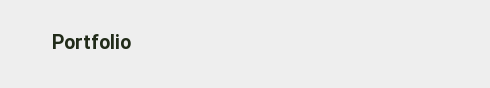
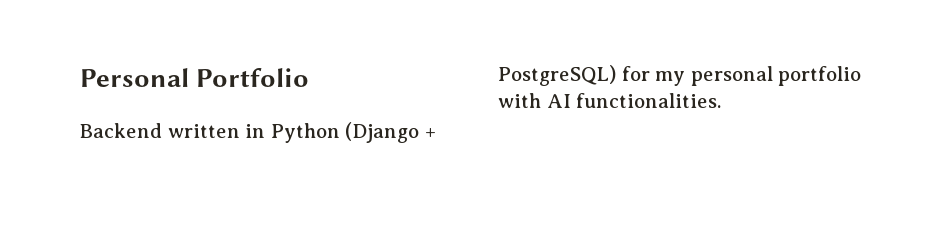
- Portfolio
+ Personal Portfolio
+ Backend written in Python (Django + PostgreSQL) for my personal portfolio with AI functionalities.

